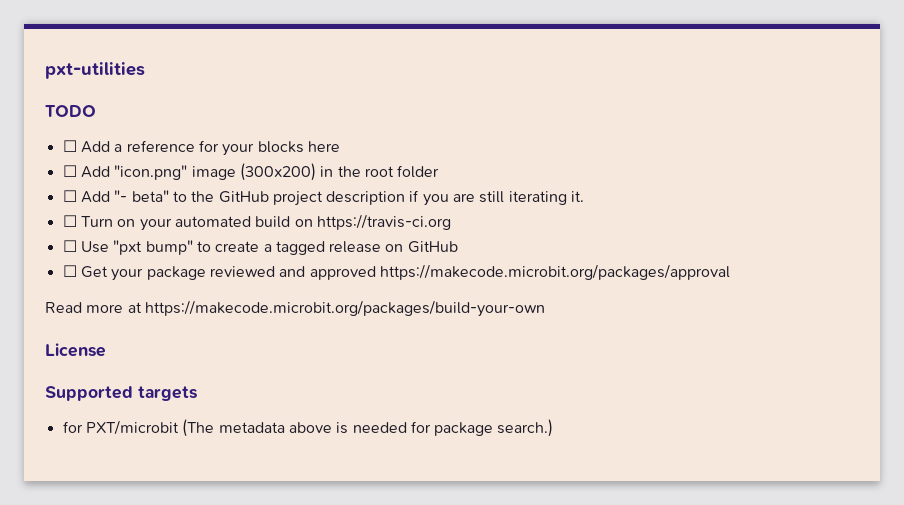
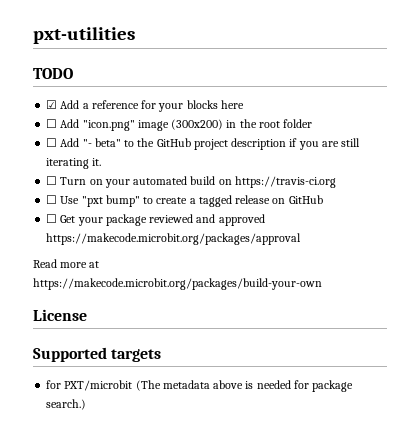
- ☐ Add a reference for your blocks here
+ ☑ Add a reference for your blocks here

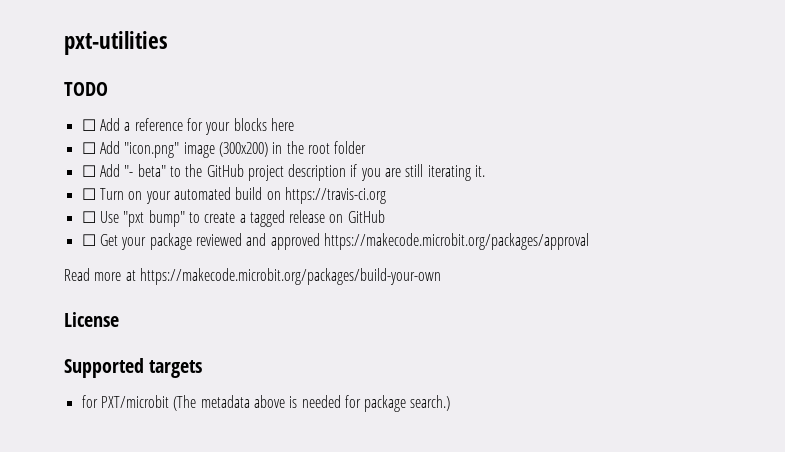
- ☑ Add a reference for your blocks here
+ ☐ Add a reference for your blocks here

